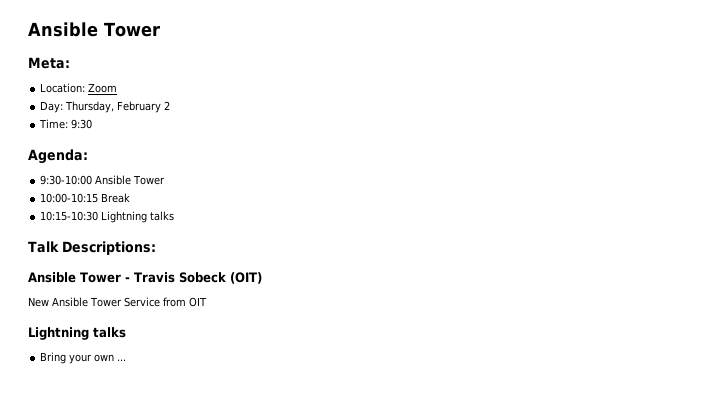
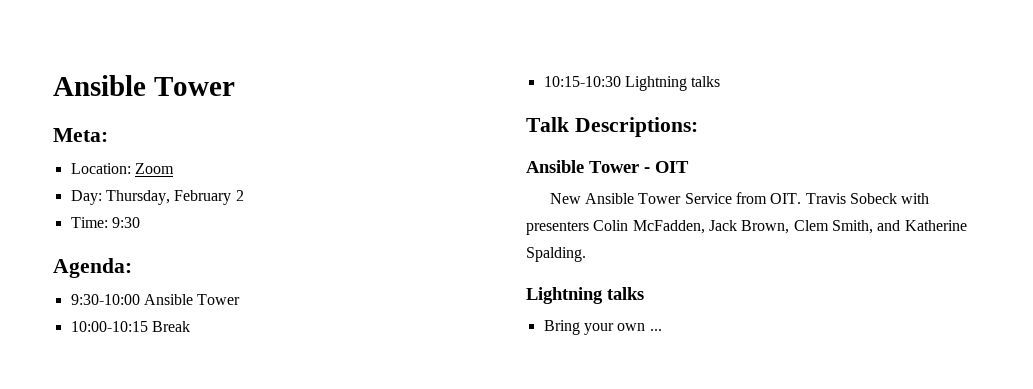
- Ansible Tower - Travis Sobeck (OIT)
+ Ansible Tower - OIT
- New Ansible Tower Service from OIT
+ New Ansible Tower Service from OIT. Travis Sobeck with presenters Colin McFadden, Jack Brown, Clem Smith, and Katherine Spalding.

